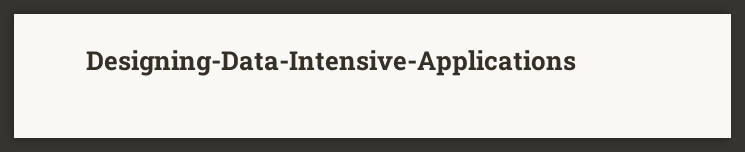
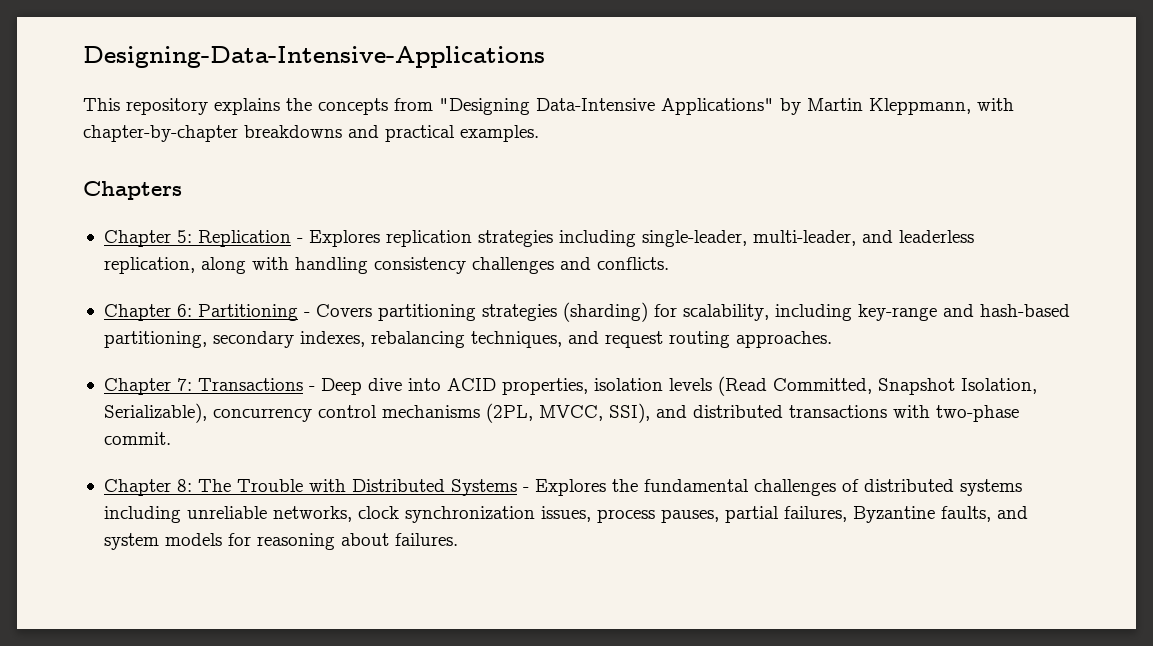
+ This repository explains the concepts from "Designing Data-Intensive Applications" by Martin Kleppmann, with chapter-by-chapter breakdowns and practical examples.
+ Chapters
+ Chapter 5: Replication - Explores replication strategies including single-leader, multi-leader, and leaderless replication, along with handling consistency challenges and conflicts.
+ Chapter 6: Partitioning - Covers partitioning strategies (sharding) for scalability, including key-range and hash-based partitioning, secondary indexes, rebalancing techniques, and request routing approaches.
+ Chapter 7: Transactions - Deep dive into ACID properties, isolation levels (Read Committed, Snapshot Isolation, Serializable), concurrency control mechanisms (2PL, MVCC, SSI), and distributed transactions with two-phase commit.
+ Chapter 8: The Trouble with Distributed Systems - Explores the fundamental challenges of distributed systems including unreliable networks, clock synchronization issues, process pauses, partial failures, Byzantine faults, and system models for reasoning about failures.

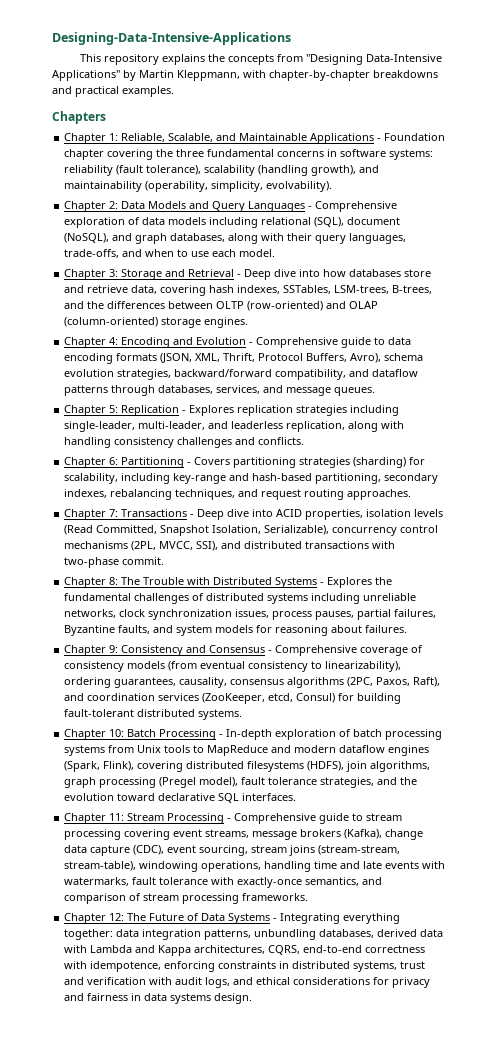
+ Chapter 1: Reliable, Scalable, and Maintainable Applications - Foundation chapter covering the three fundamental concerns in software systems: reliability (fault tolerance), scalability (handling growth), and maintainability (operability, simplicity, evolvability).
+ Chapter 2: Data Models and Query Languages - Comprehensive exploration of data models including relational (SQL), document (NoSQL), and graph databases, along with their query languages, trade-offs, and when to use each model.
+ Chapter 3: Storage and Retrieval - Deep dive into how databases store and retrieve data, covering hash indexes, SSTables, LSM-trees, B-trees, and the differences between OLTP (row-oriented) and OLAP (column-oriented) storage engines.
+ Chapter 4: Encoding and Evolution - Comprehensive guide to data encoding formats (JSON, XML, Thrift, Protocol Buffers, Avro), schema evolution strategies, backward/forward compatibility, and dataflow patterns through databases, services, and message queues.
+ Chapter 9: Consistency and Consensus - Comprehensive coverage of consistency models (from eventual consistency to linearizability), ordering guarantees, causality, consensus algorithms (2PC, Paxos, Raft), and coordination services (ZooKeeper, etcd, Consul) for building fault-tolerant distributed systems.
+ Chapter 10: Batch Processing - In-depth exploration of batch processing systems from Unix tools to MapReduce and modern dataflow engines (Spark, Flink), covering distributed filesystems (HDFS), join algorithms, graph processing (Pregel model), fault tolerance strategies, and the evolution toward declarative SQL interfaces.
+ Chapter 11: Stream Processing - Comprehensive guide to stream processing covering event streams, message brokers (Kafka), change data capture (CDC), event sourcing, stream joins (stream-stream, stream-table), windowing operations, handling time and late events with watermarks, fault tolerance with exactly-once semantics, and comparison of stream processing frameworks.
+ Chapter 12: The Future of Data Systems - Integrating everything together: data integration patterns, unbundling databases, derived data with Lambda and Kappa architectures, CQRS, end-to-end correctness with idempotence, enforcing constraints in distributed systems, trust and verification with audit logs, and ethical considerations for privacy and fairness in data systems design.

